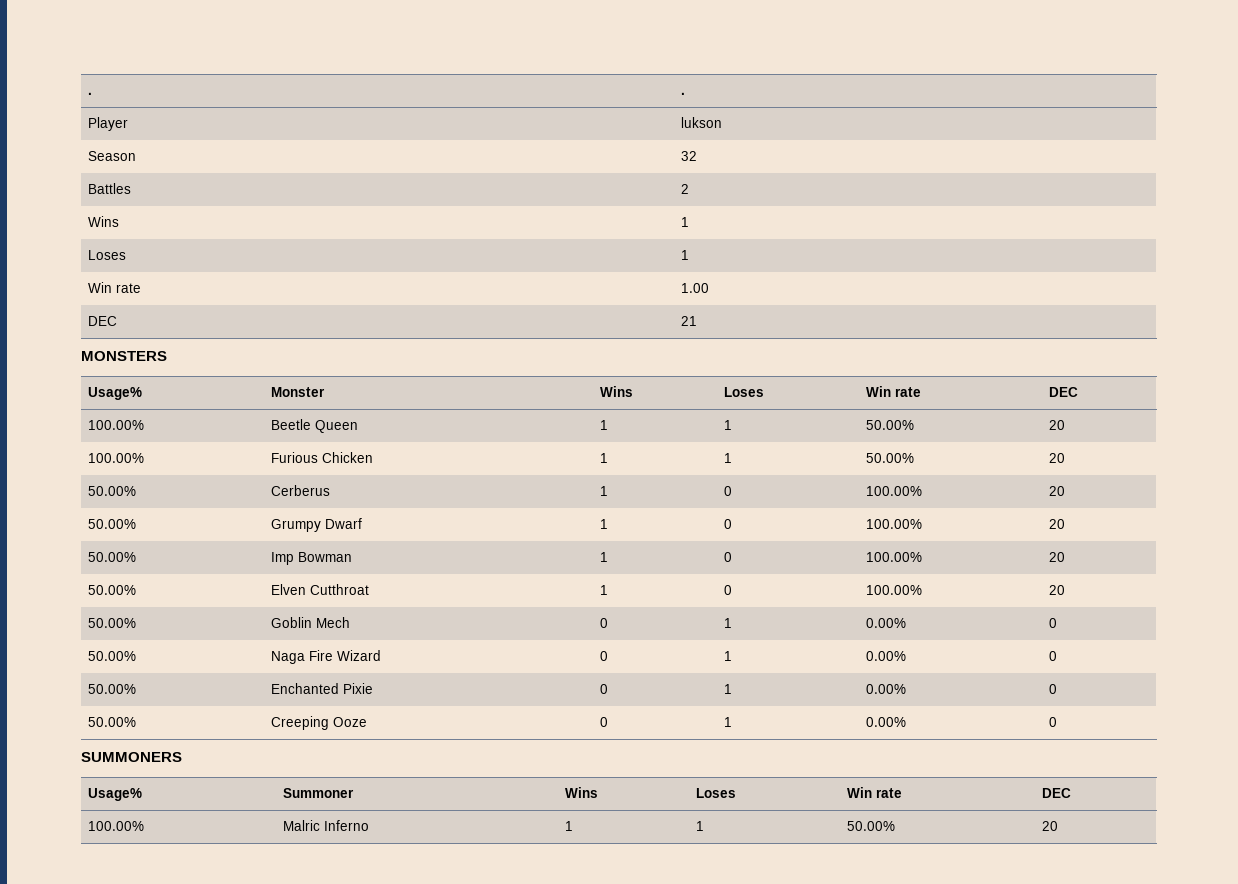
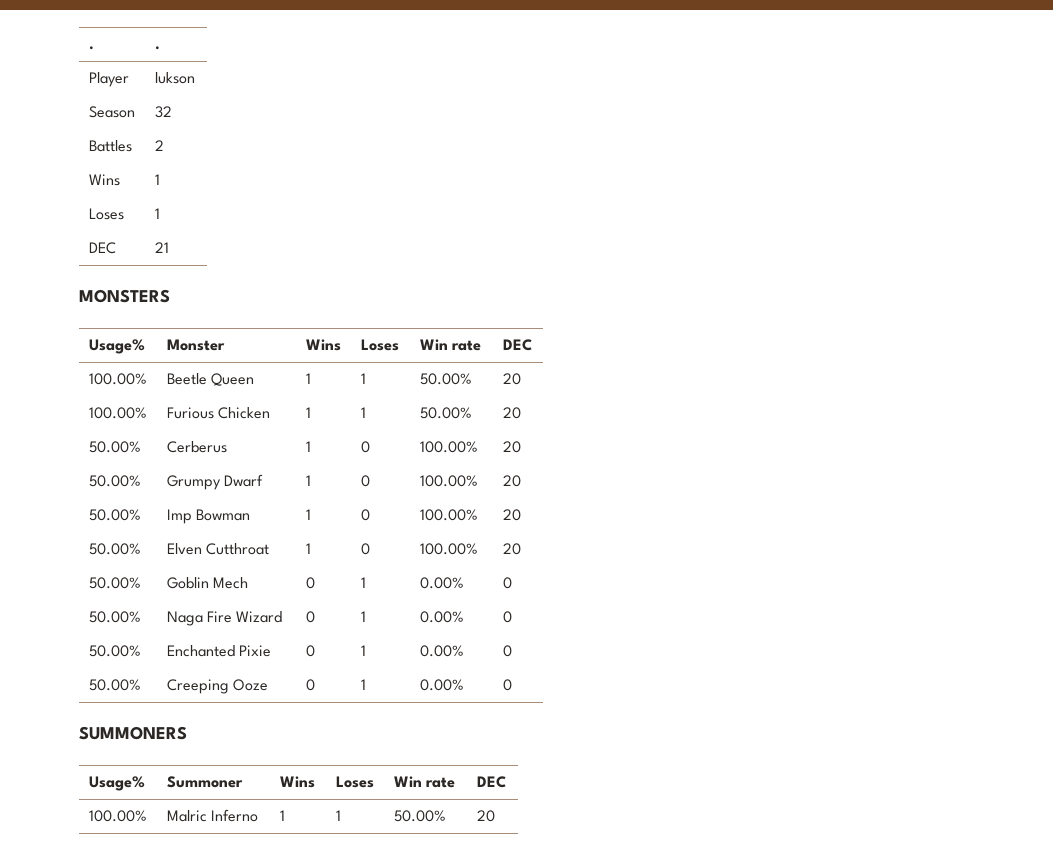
- Win rate | 1.00

